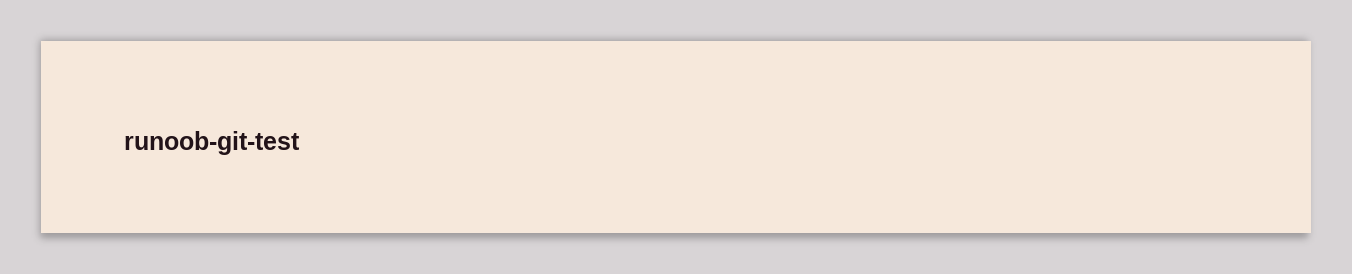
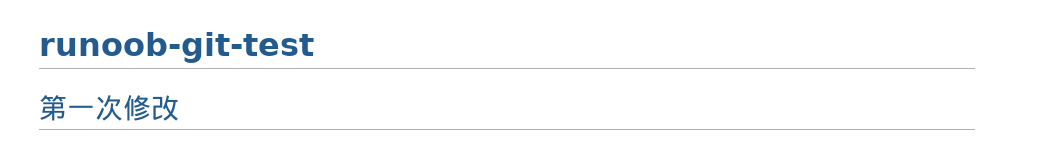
+ 第一次修改

